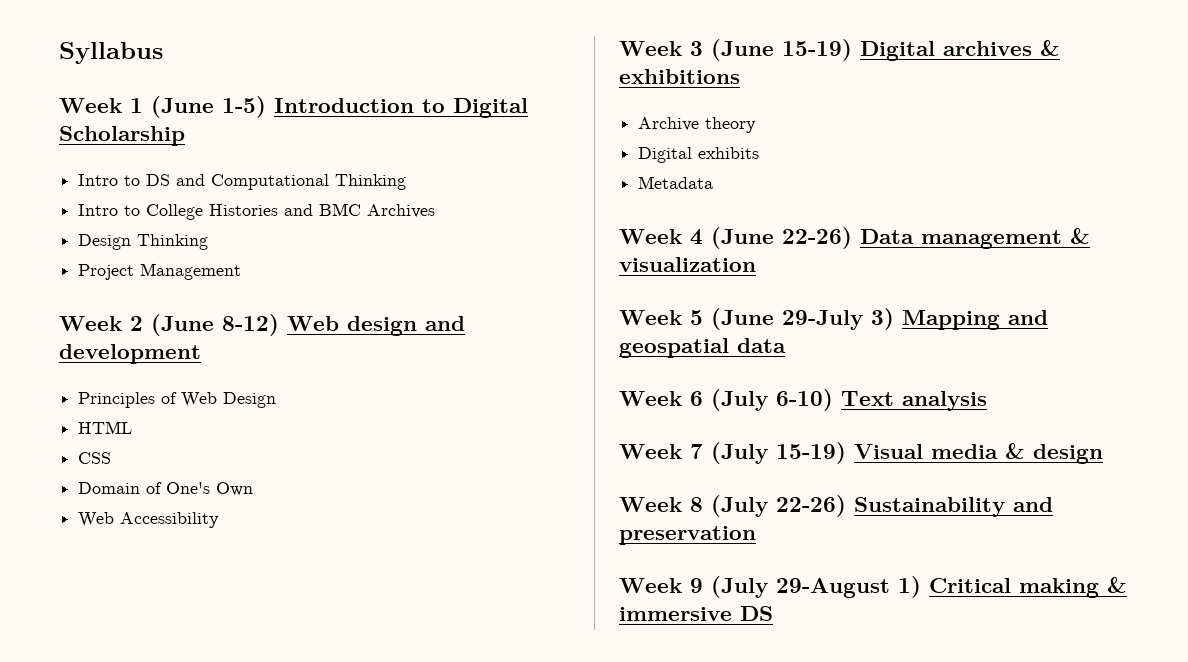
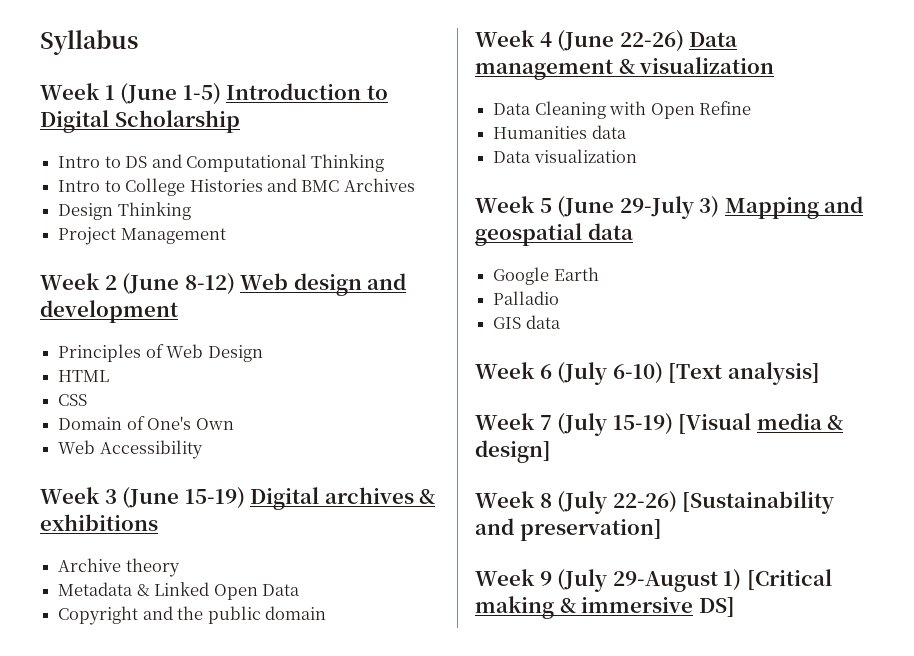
- Digital exhibits
- Metadata
+ Metadata & Linked Open Data
+ Copyright and the public domain
+ Data Cleaning with Open Refine
+ Humanities data
+ Data visualization
+ Google Earth
+ Palladio
+ GIS data
- Week 6 (July 6-10) Text analysis
+ Week 6 (July 6-10) [Text analysis]
- Week 7 (July 15-19) Visual media & design
+ Week 7 (July 15-19) [Visual media & design]
- Week 8 (July 22-26) Sustainability and preservation
+ Week 8 (July 22-26) [Sustainability and preservation]
- Week 9 (July 29-August 1) Critical making & immersive DS
+ Week 9 (July 29-August 1) [Critical making & immersive DS]

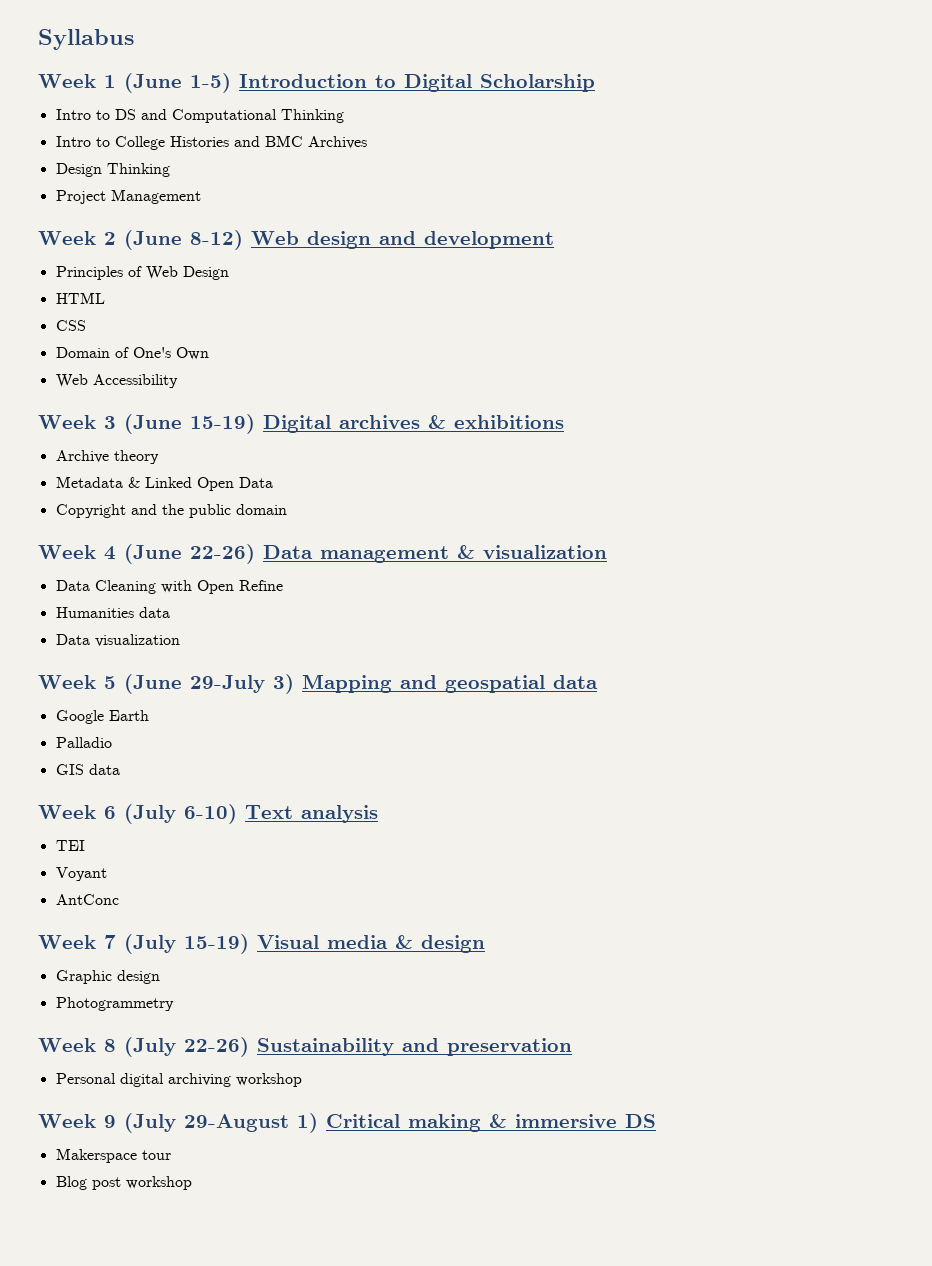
- Week 6 (July 6-10) [Text analysis]
+ Week 6 (July 6-10) Text analysis
+ TEI
+ Voyant
+ AntConc
- Week 7 (July 15-19) [Visual media & design]
+ Week 7 (July 15-19) Visual media & design
+ Graphic design
+ Photogrammetry
- Week 8 (July 22-26) [Sustainability and preservation]
+ Week 8 (July 22-26) Sustainability and preservation
+ Personal digital archiving workshop
- Week 9 (July 29-August 1) [Critical making & immersive DS]
+ Week 9 (July 29-August 1) Critical making & immersive DS
+ Makerspace tour
+ Blog post workshop

